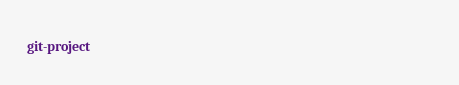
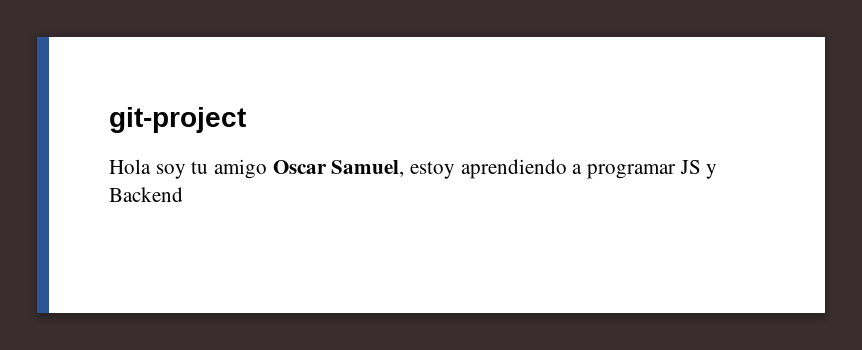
+ Hola soy tu amigo Oscar Samuel, estoy aprendiendo a programar JS y Backend

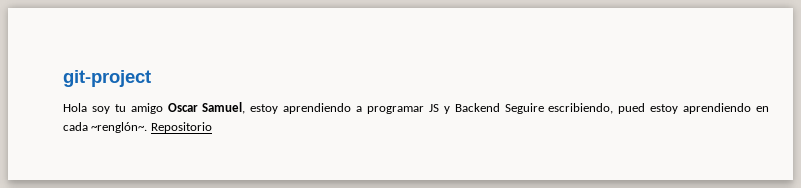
- Hola soy tu amigo Oscar Samuel, estoy aprendiendo a programar JS y Backend
+ Hola soy tu amigo Oscar Samuel, estoy aprendiendo a programar JS y Backend Seguire escribiendo, pued estoy aprendiendo en cada ~renglón~. Repositorio

